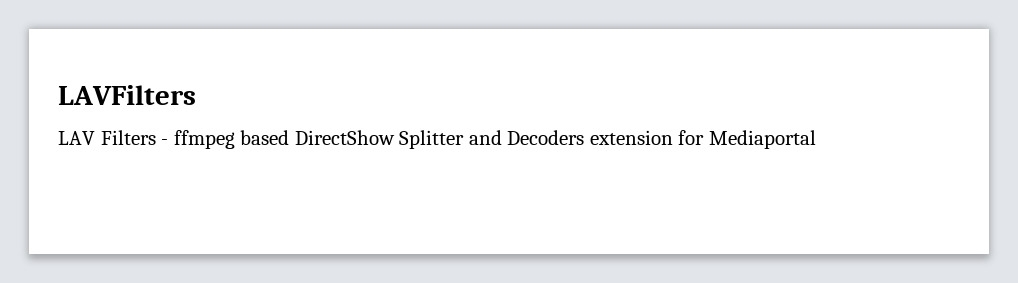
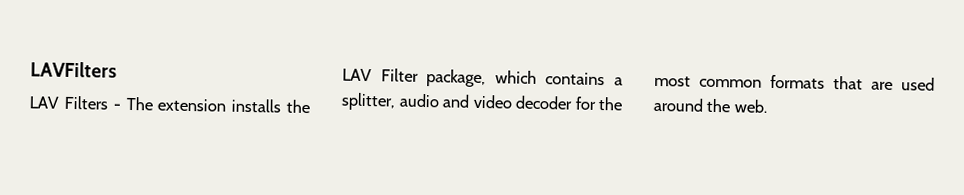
- LAV Filters - ffmpeg based DirectShow Splitter and Decoders extension for Mediaportal
+ LAV Filters - The extension installs the LAV Filter package, which contains a splitter, audio and video decoder for the most common formats that are used around the web.

